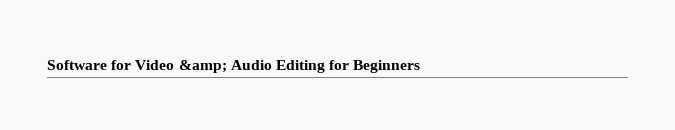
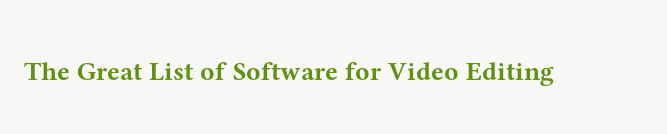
- Software for Video &amp; Audio Editing for Beginners
+ The Great List of Software for Video Editing

